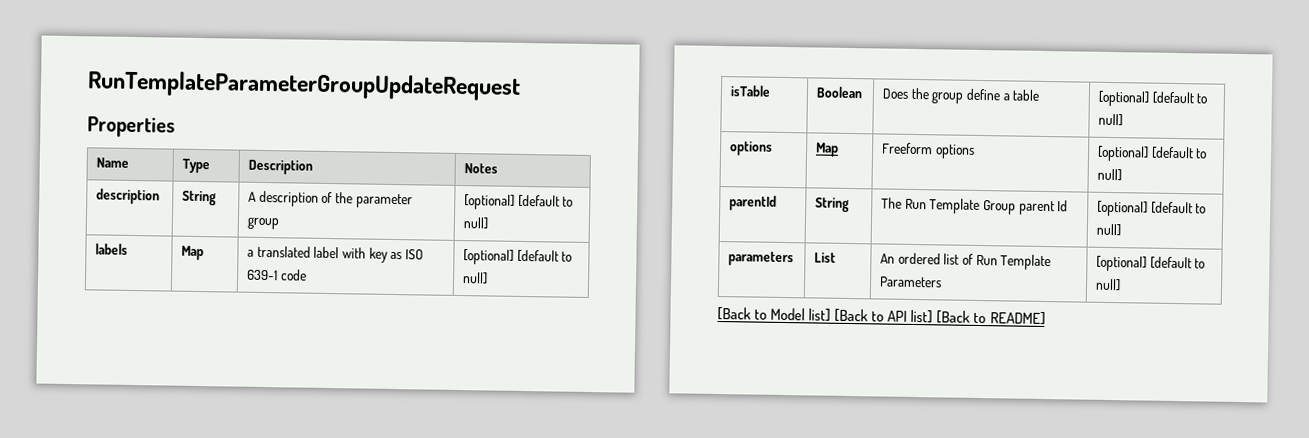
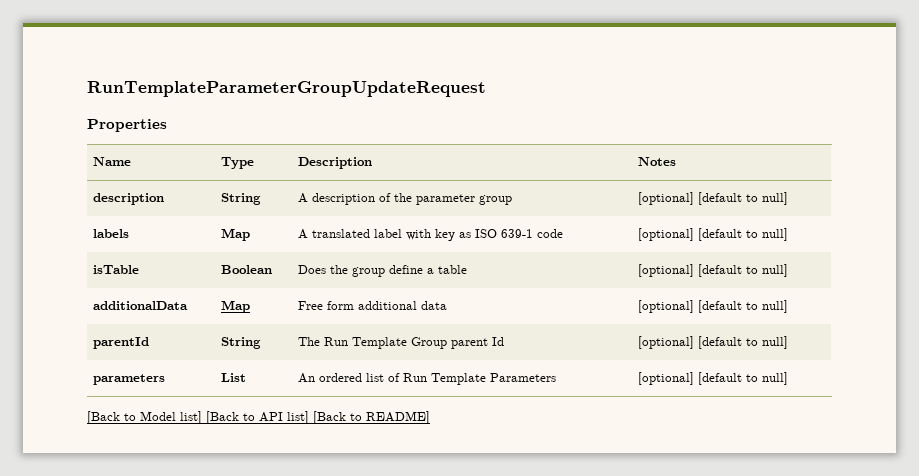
- labels | Map | a translated label with key as ISO 639-1 code | [optional] [default to null]
+ labels | Map | A translated label with key as ISO 639-1 code | [optional] [default to null]
- options | Map | Freeform options | [optional] [default to null]
+ additionalData | Map | Free form additional data | [optional] [default to null]

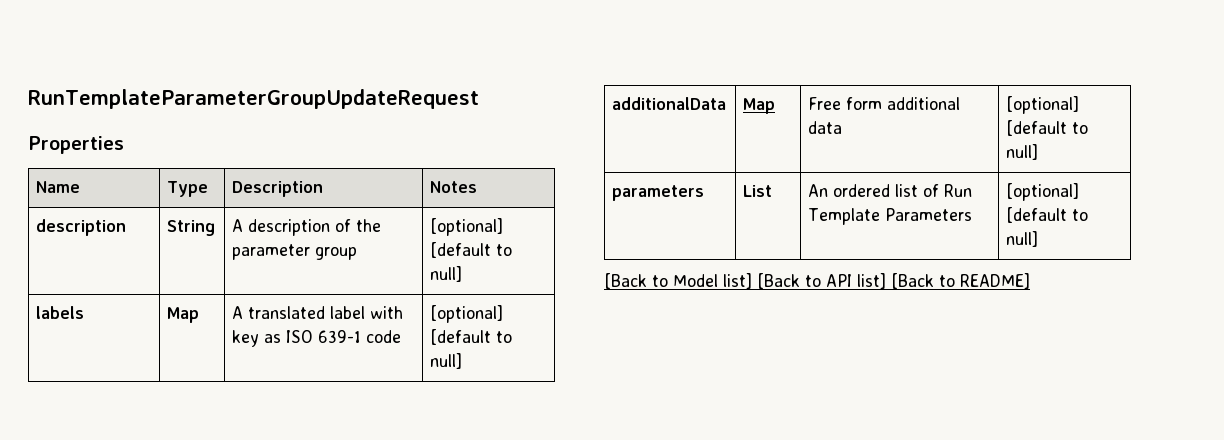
- isTable | Boolean | Does the group define a table | [optional] [default to null]
- parentId | String | The Run Template Group parent Id | [optional] [default to null]

